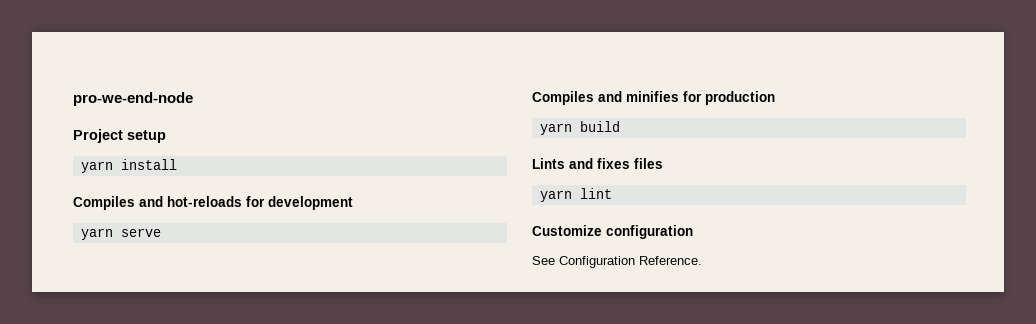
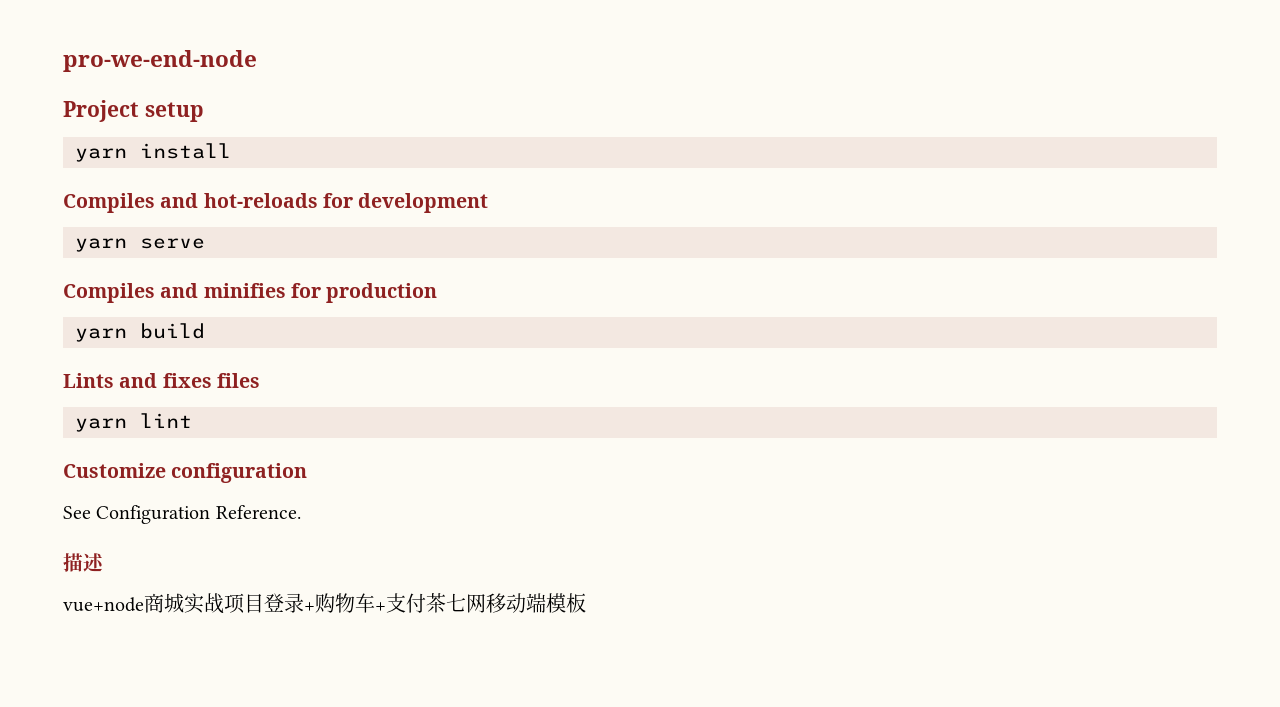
+ 描述
+ vue+node商城实战项目登录+购物车+支付茶七网移动端模板

